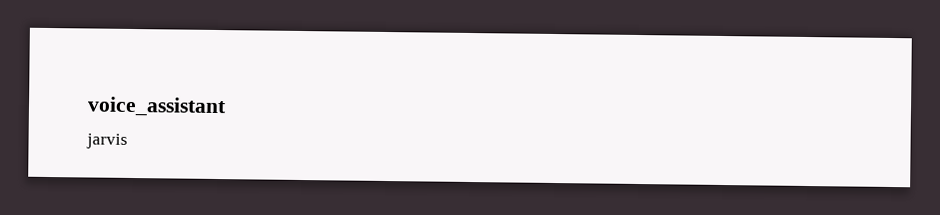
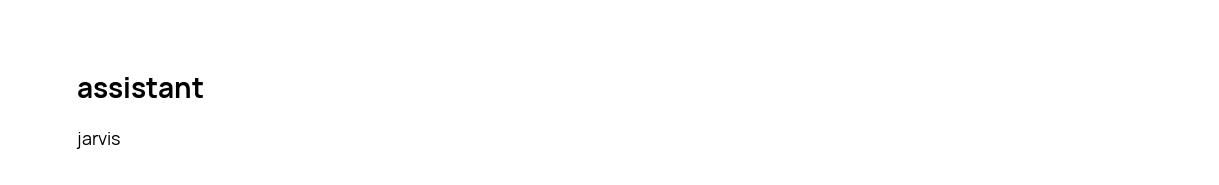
- voice_assistant
+ assistant

